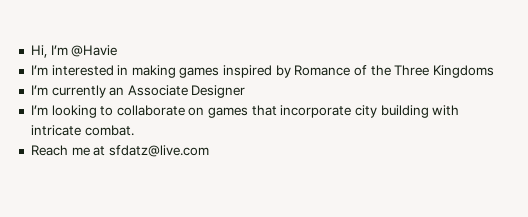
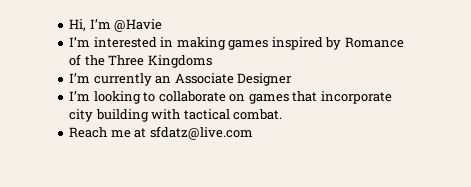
- I’m looking to collaborate on games that incorporate city building with intricate combat.
+ I’m looking to collaborate on games that incorporate city building with tactical combat.

